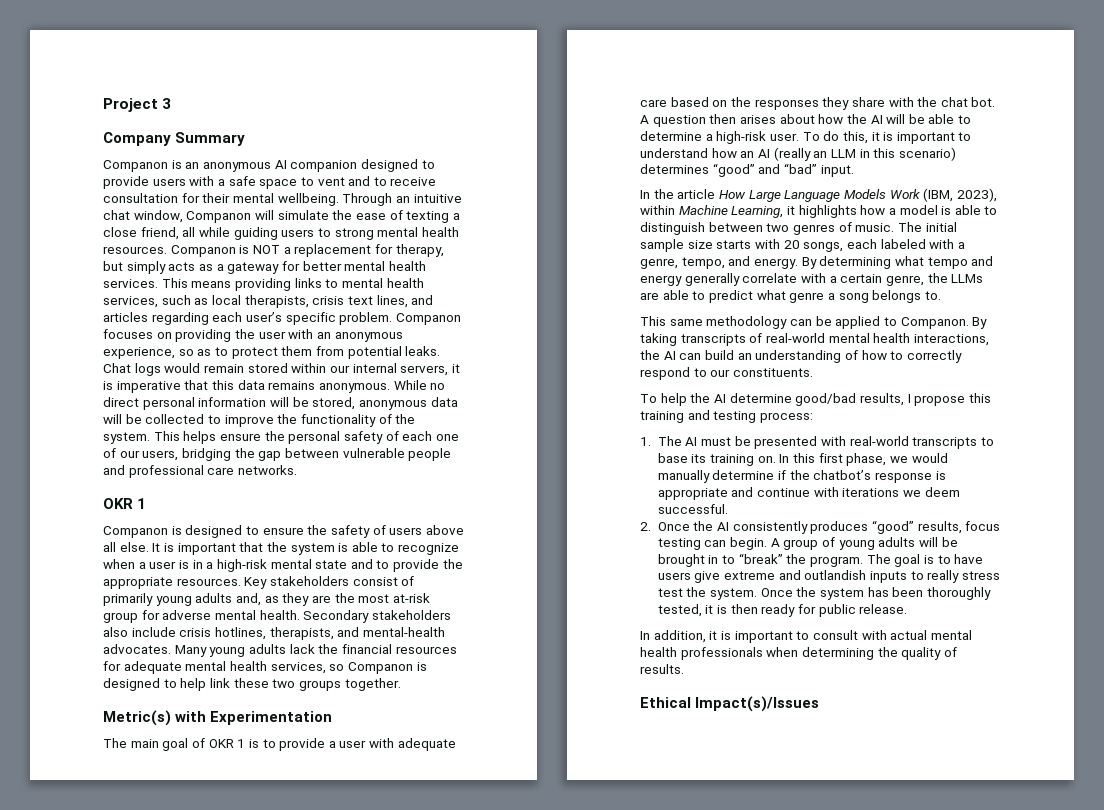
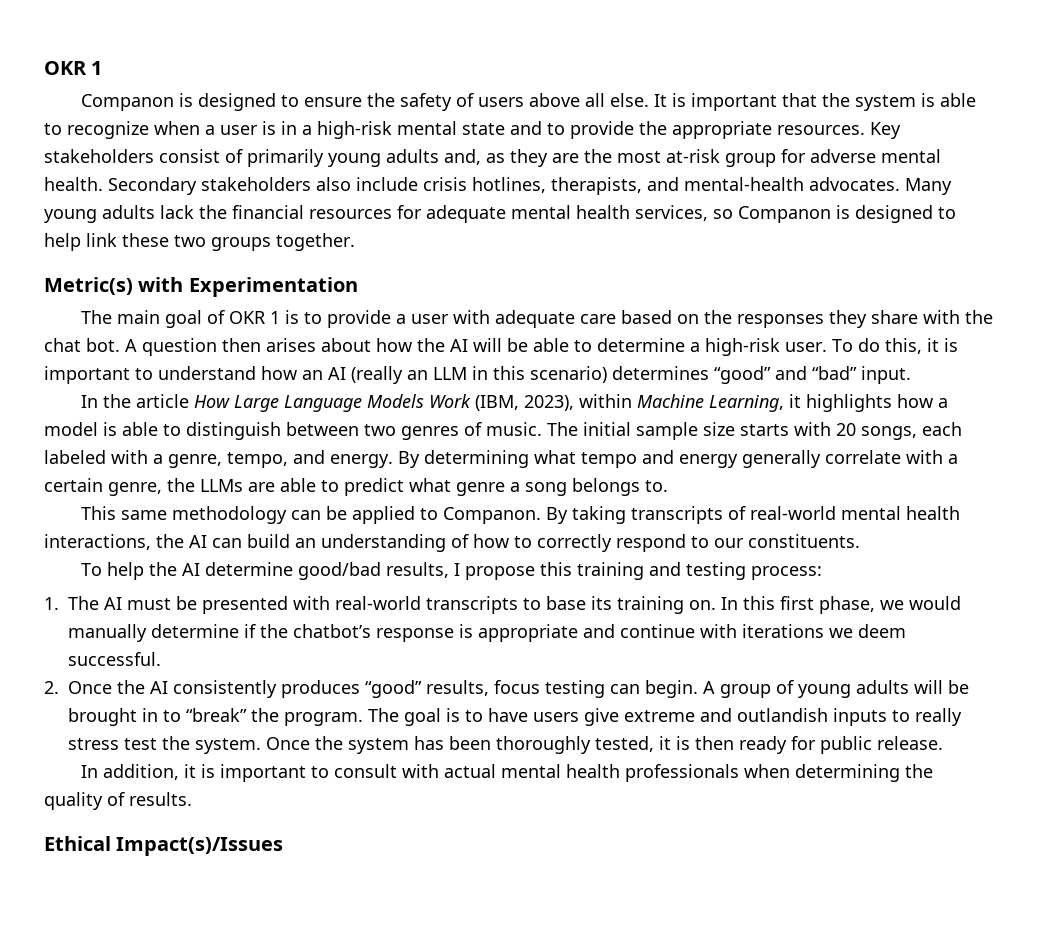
- Project 3
- Company Summary
- Companon is an anonymous AI companion designed to provide users with a safe space to vent and to receive consultation for their mental wellbeing. Through an intuitive chat window, Companon will simulate the ease of texting a close friend, all while guiding users to strong mental health resources. Companon is NOT a replacement for therapy, but simply acts as a gateway for better mental health services. This means providing links to mental health services, such as local therapists, crisis text lines, and articles regarding each user’s specific problem. Companon focuses on providing the user with an anonymous experience, so as to protect them from potential leaks. Chat logs would remain stored within our internal servers, it is imperative that this data remains anonymous. While no direct personal information will be stored, anonymous data will be collected to improve the functionality of the system. This helps ensure the personal safety of each one of our users, bridging the gap between vulnerable people and professional care networks.

